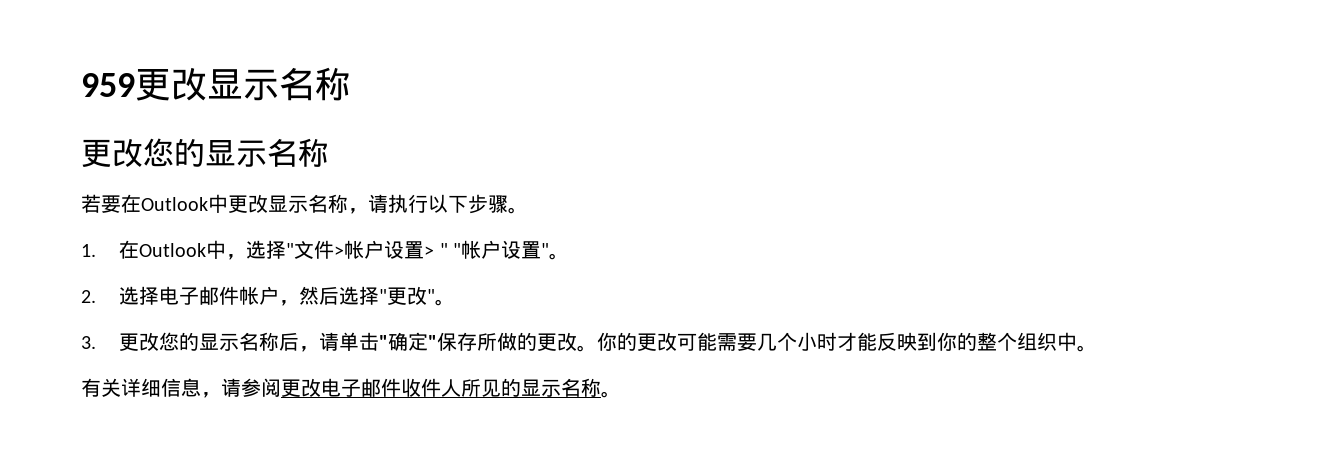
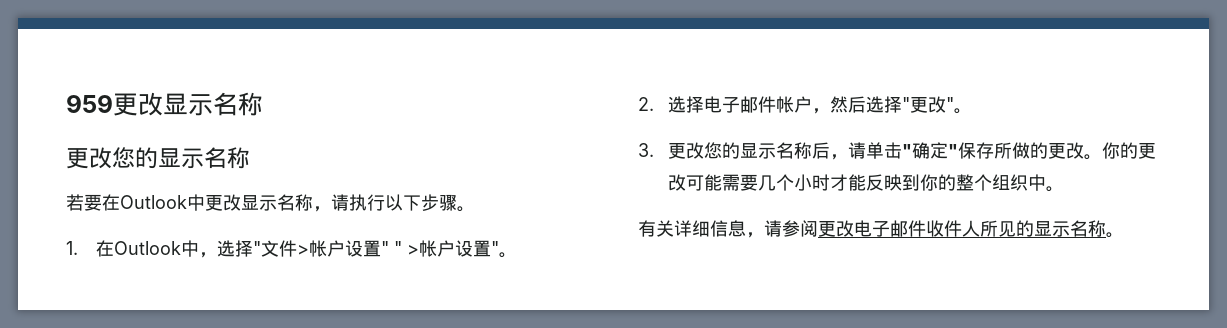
- 1.在Outlook中，选择"文件>帐户设置> " "帐户设置"。
+ 1.在Outlook中，选择"文件>帐户设置" " >帐户设置"。

